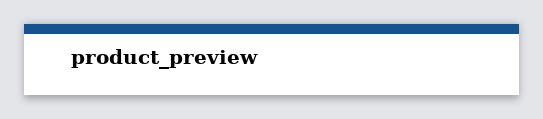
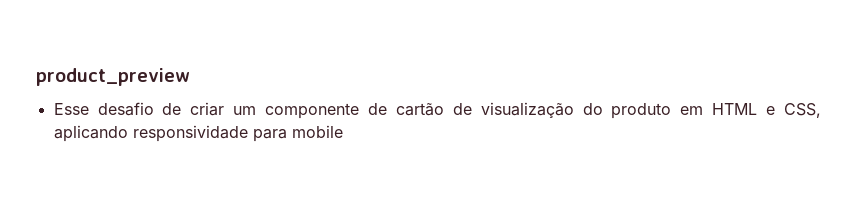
+ Esse desafio de criar um componente de cartão de visualização do produto em HTML e CSS, aplicando responsividade para mobile

